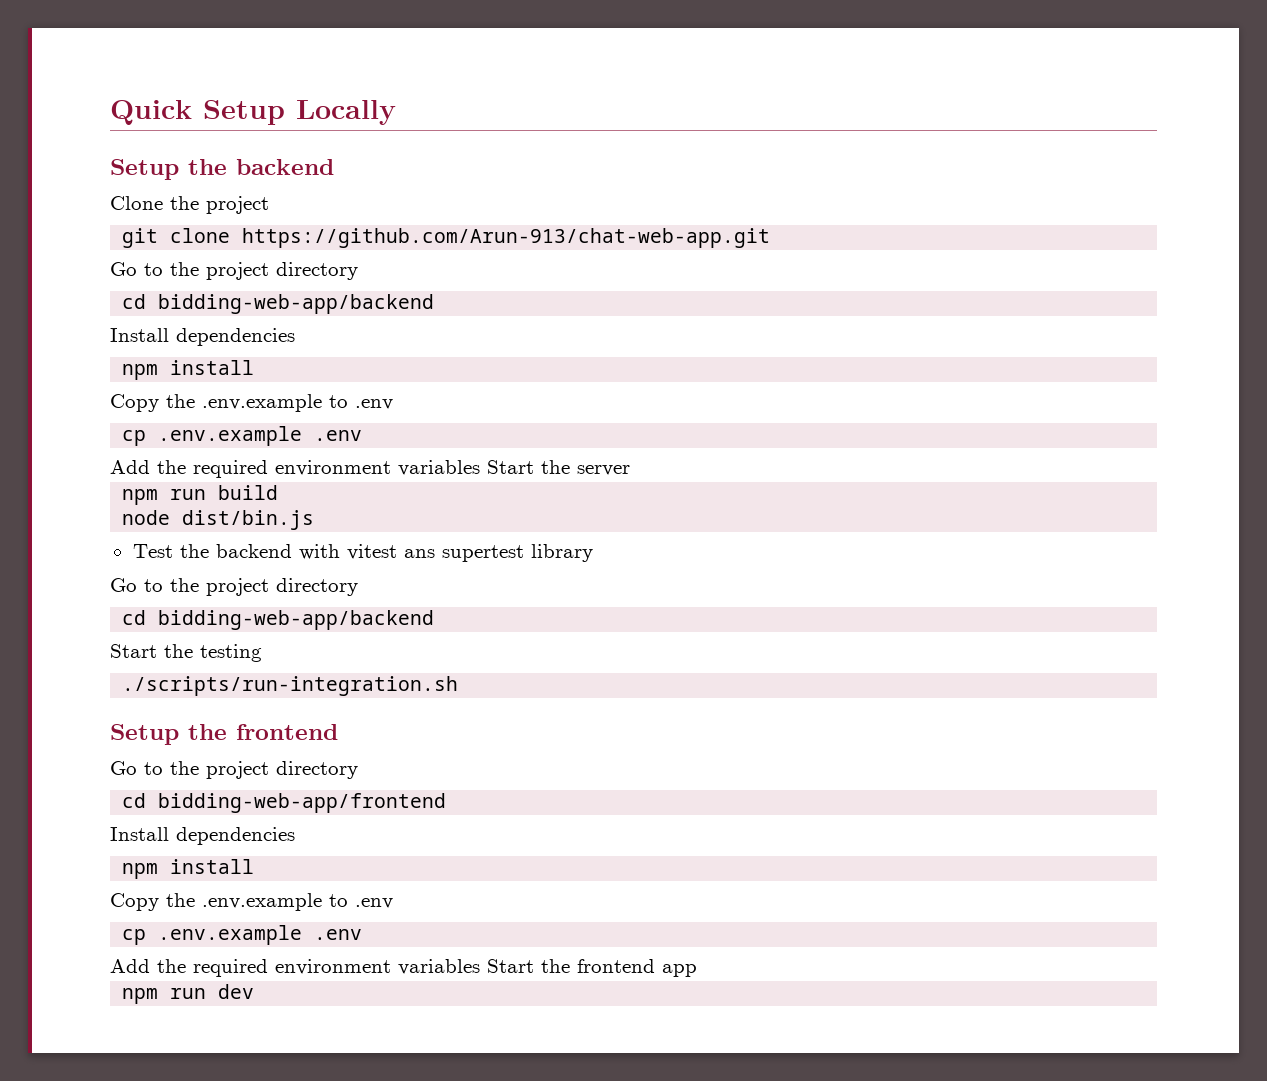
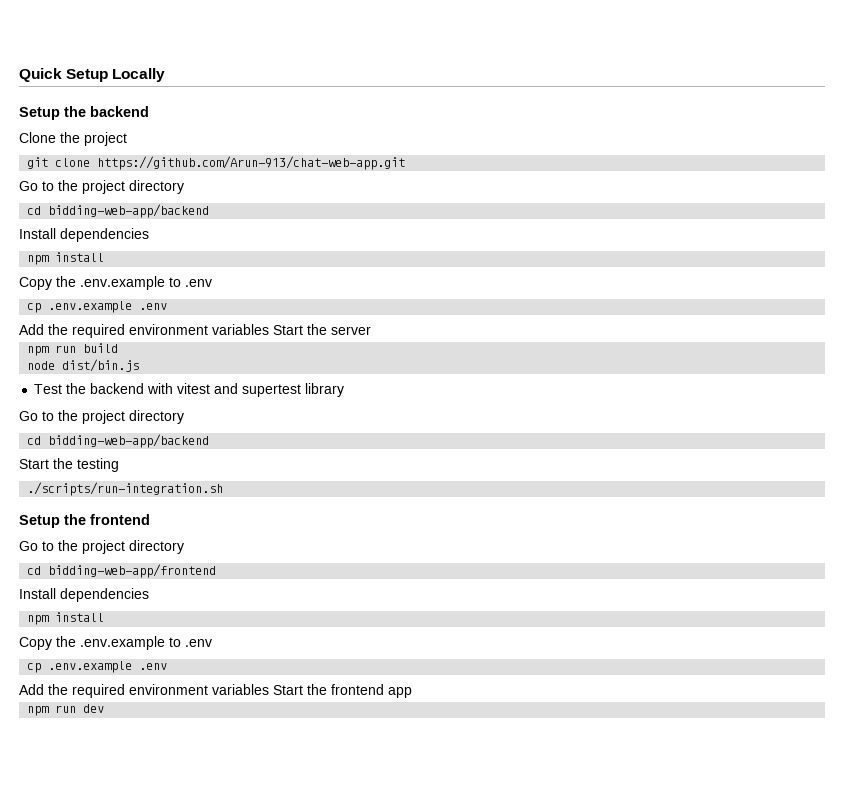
- Test the backend with vitest ans supertest library
+ Test the backend with vitest and supertest library

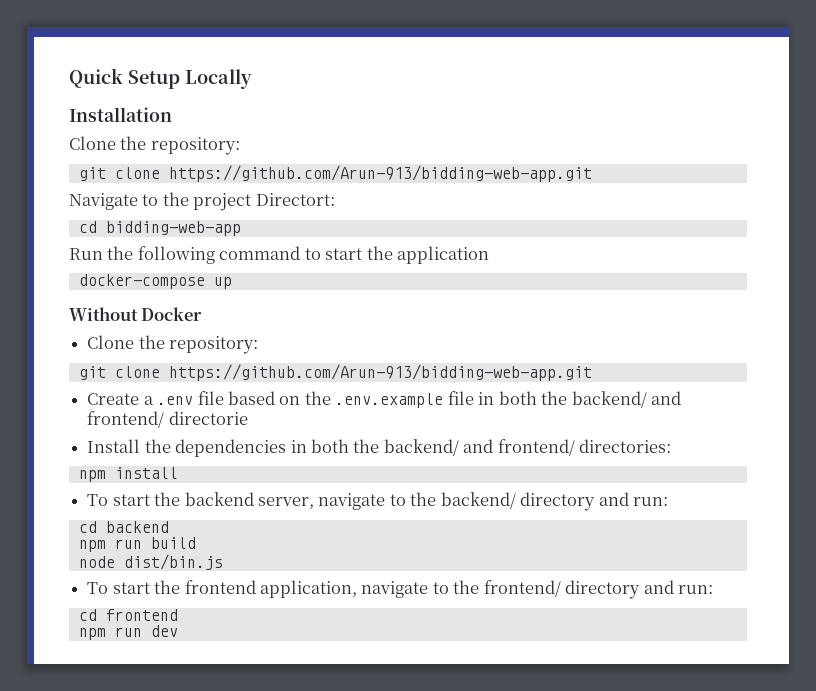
- Setup the backend
- Clone the project
- git clone https://github.com/Arun-913/chat-web-app.git
- Go to the project directory
- cd bidding-web-app/backend
- Install dependencies
+ Installation
+ Clone the repository:
+ git clone https://github.com/Arun-913/bidding-web-app.git
+ Navigate to the project Directort:
+ cd bidding-web-app
+ Run the following command to start the application
+ docker-compose up
+ Without Docker
+ Clone the repository:
+ git clone https://github.com/Arun-913/bidding-web-app.git
+ Create a .env file based on the .env.example file in both the backend/ and frontend/ directorie
+ Install the dependencies in both the backend/ and frontend/ directories:
  npm install
- Copy the .env.example to .env
- cp .env.example .env
- Add the required environment variables Start the server
+ To start the backend server, navigate to the backend/ directory and run:
+ cd backend
- Test the backend with vitest and supertest library
- Go to the project directory
- cd bidding-web-app/backend
- Start the testing
- ./scripts/run-integration.sh
- Setup the frontend
- Go to the project directory
- cd bidding-web-app/frontend
- Install dependencies
- npm install
- Copy the .env.example to .env
- cp .env.example .env
- Add the required environment variables Start the frontend app
+ To start the frontend application, navigate to the frontend/ directory and run:
+ cd frontend

